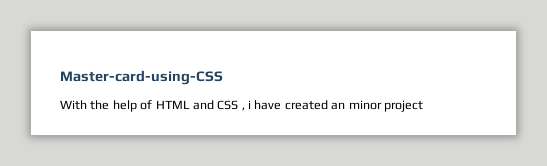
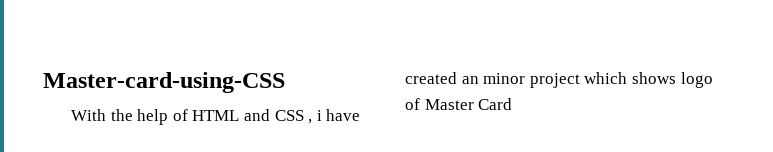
- With the help of HTML and CSS , i have created an minor project
+ With the help of HTML and CSS , i have created an minor project which shows logo of Master Card

